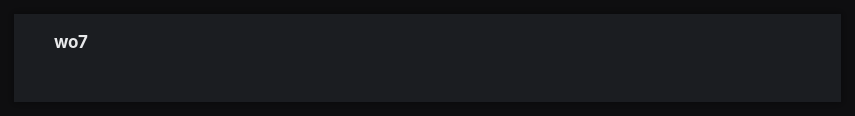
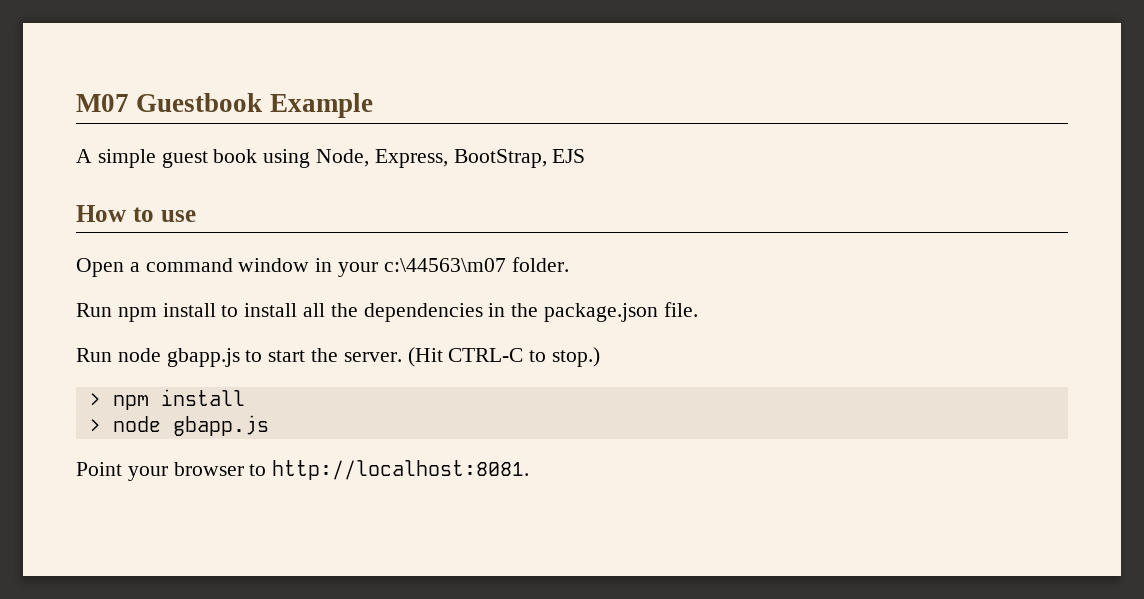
- wo7
+ M07 Guestbook Example
+ A simple guest book using Node, Express, BootStrap, EJS
+ How to use
+ Open a command window in your c:\44563\m07 folder.
+ Run npm install to install all the dependencies in the package.json file.
+ Run node gbapp.js to start the server. (Hit CTRL-C to stop.)
+ > npm install
+ > node gbapp.js
+ Point your browser to http://localhost:8081.

